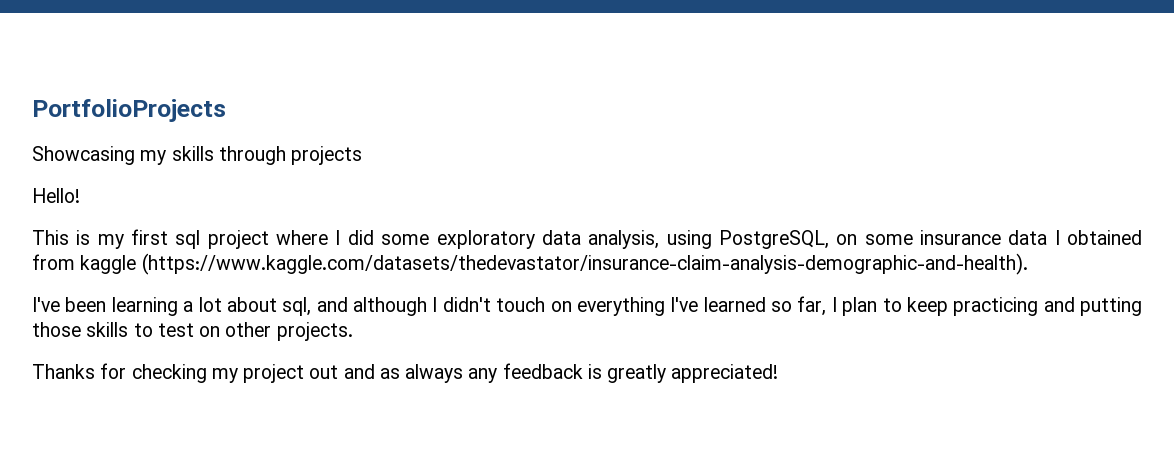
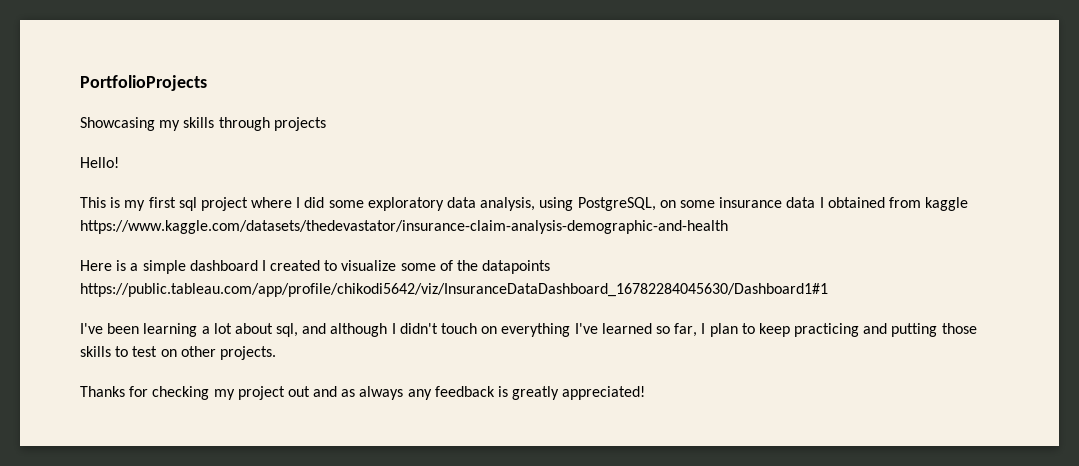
- This is my first sql project where I did some exploratory data analysis, using PostgreSQL, on some insurance data I obtained from kaggle (https://www.kaggle.com/datasets/thedevastator/insurance-claim-analysis-demographic-and-health).
+ This is my first sql project where I did some exploratory data analysis, using PostgreSQL, on some insurance data I obtained from kaggle https://www.kaggle.com/datasets/thedevastator/insurance-claim-analysis-demographic-and-health
+ Here is a simple dashboard I created to visualize some of the datapoints https://public.tableau.com/app/profile/chikodi5642/viz/InsuranceDataDashboard_16782284045630/Dashboard1#1

